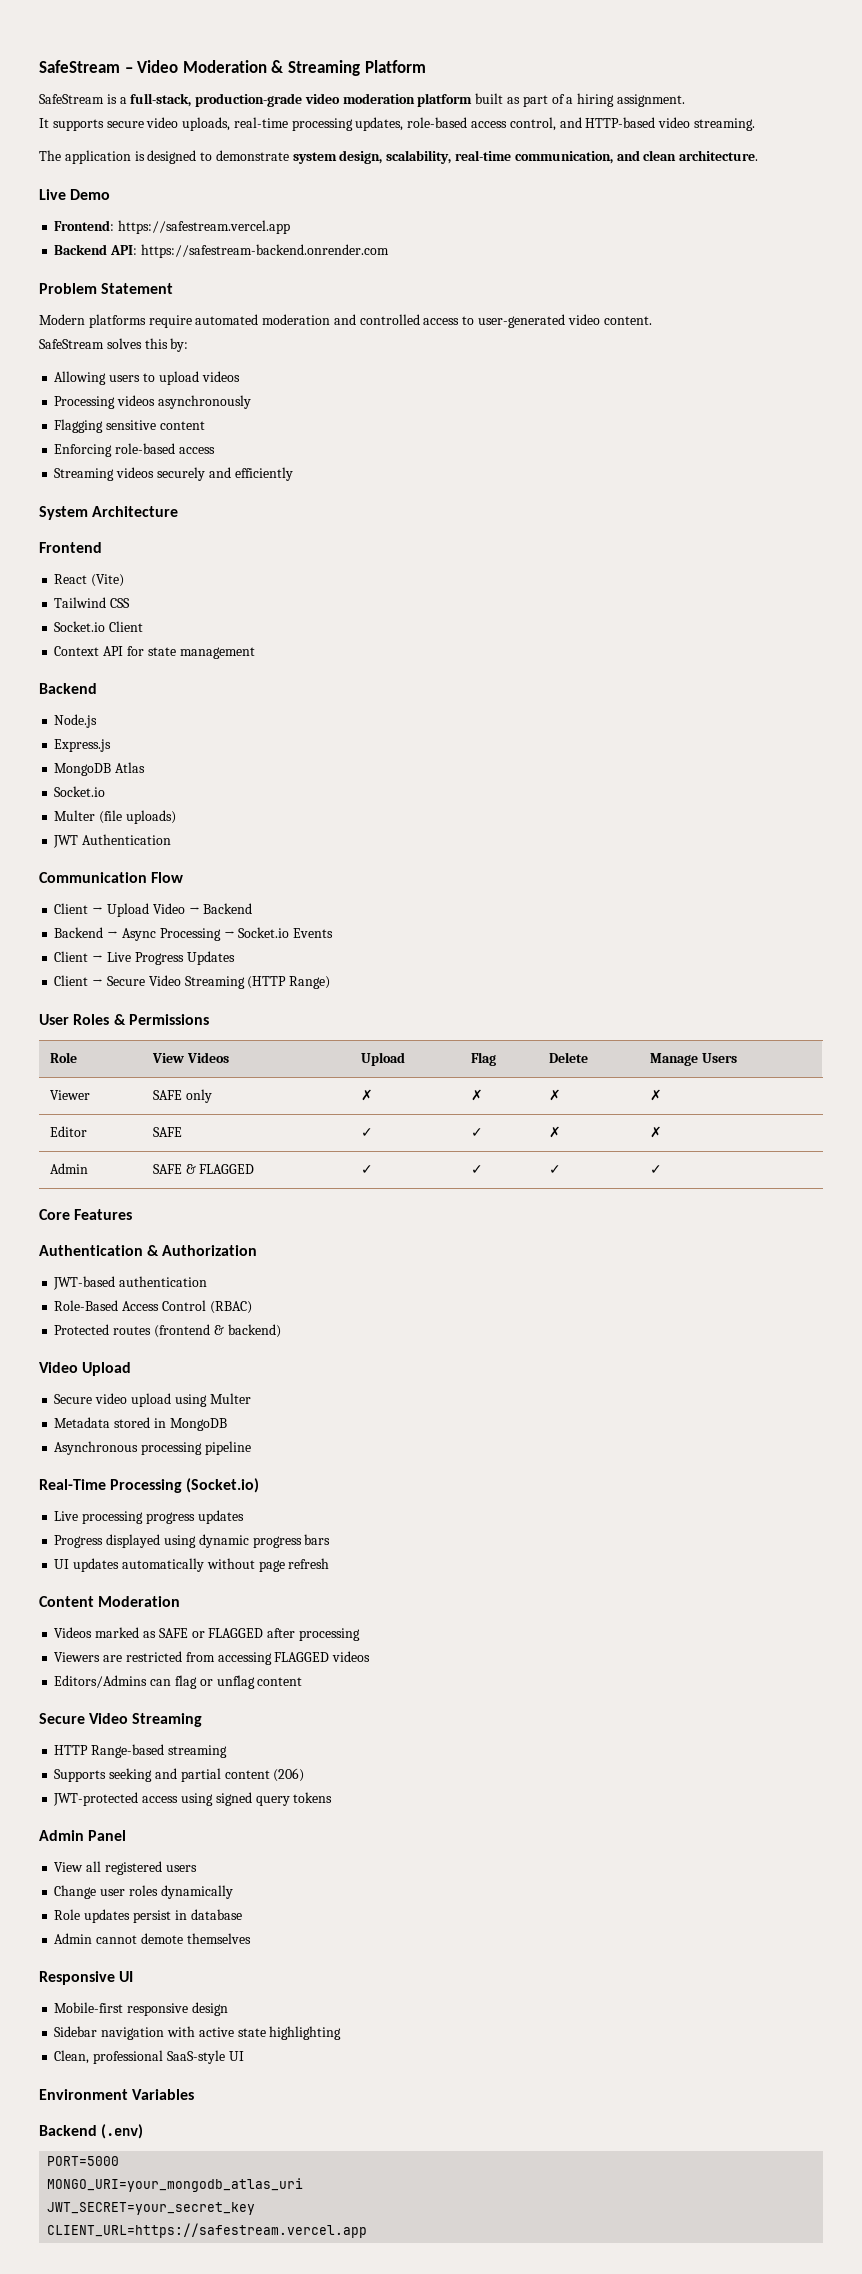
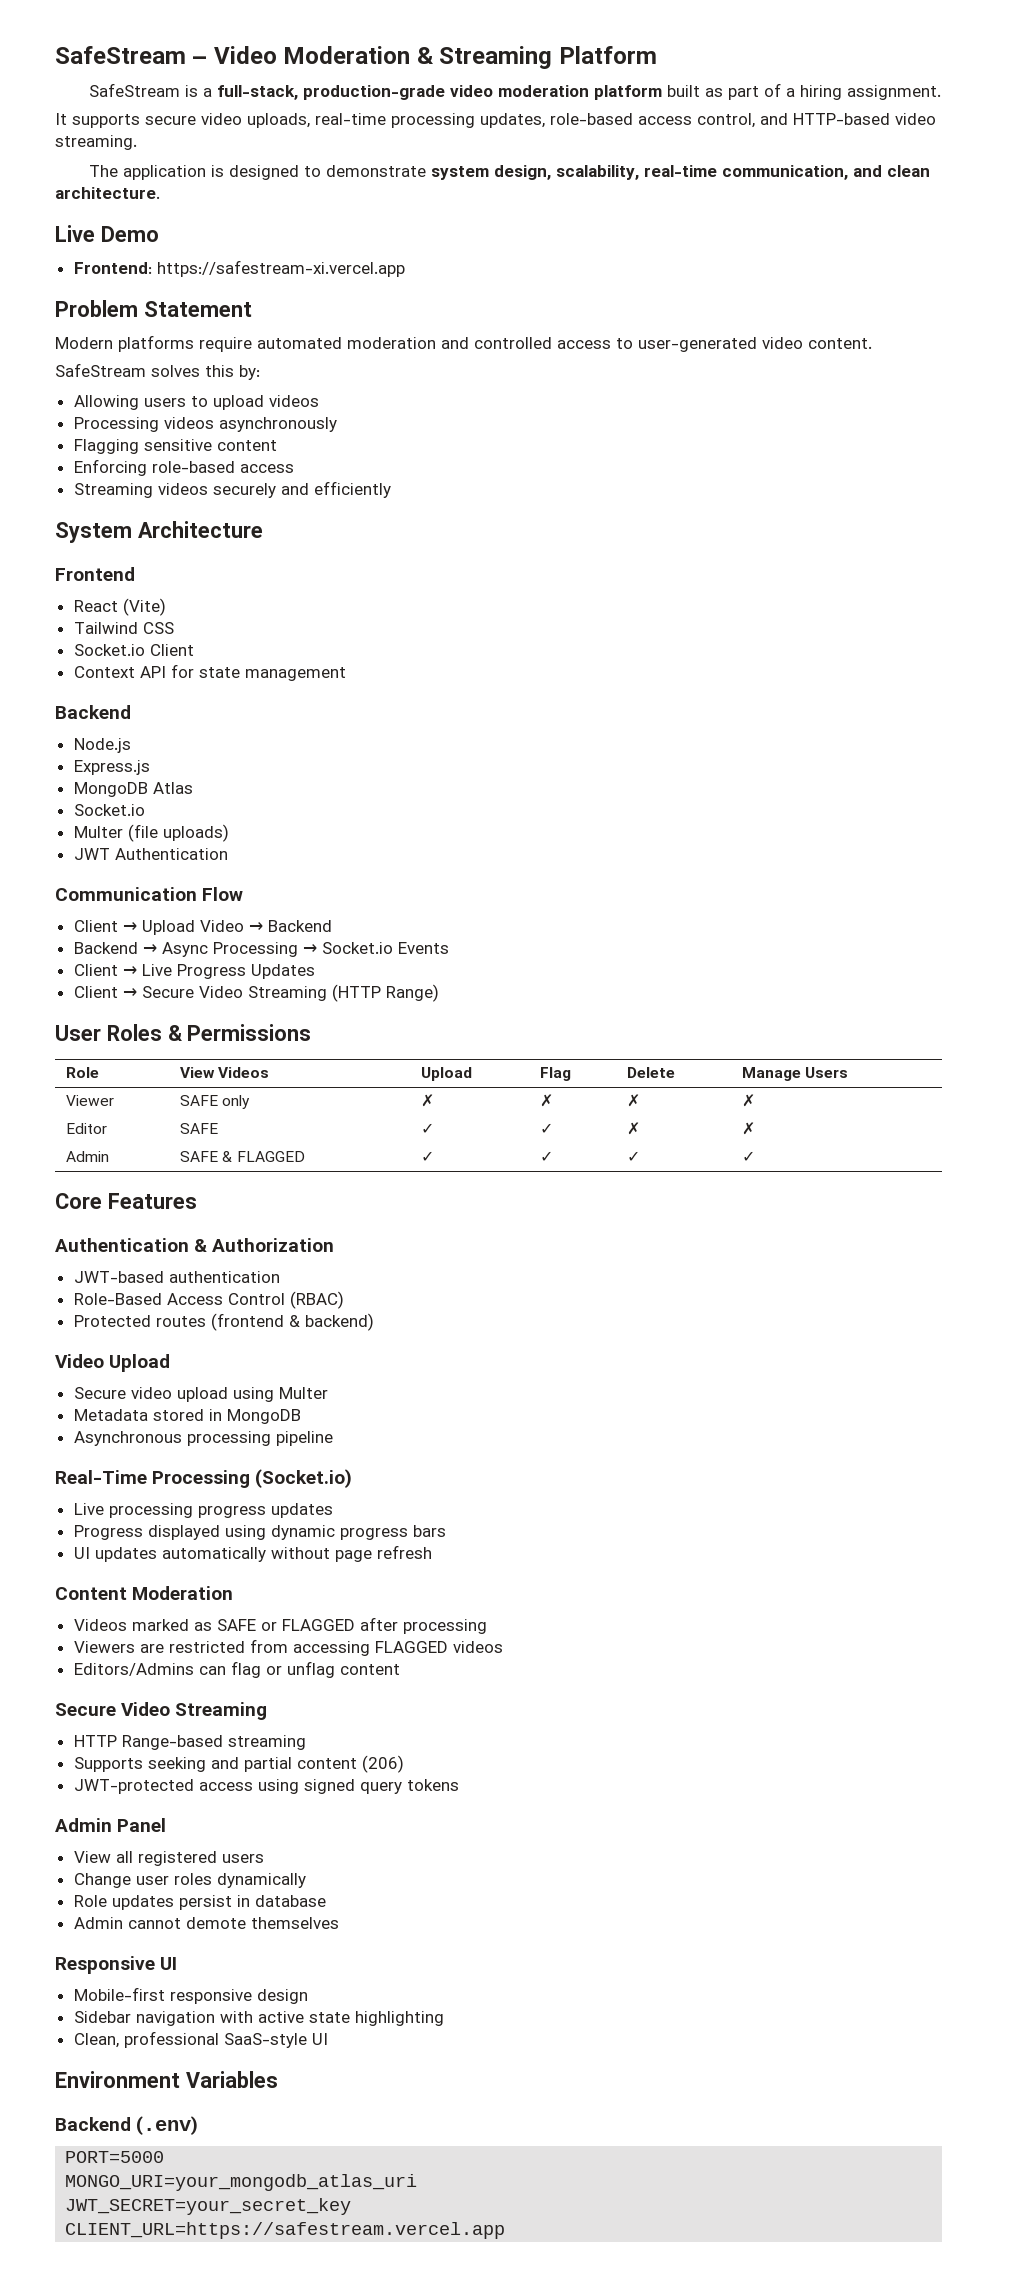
- Frontend: https://safestream.vercel.app
- Backend API: https://safestream-backend.onrender.com
+ Frontend: https://safestream-xi.vercel.app

